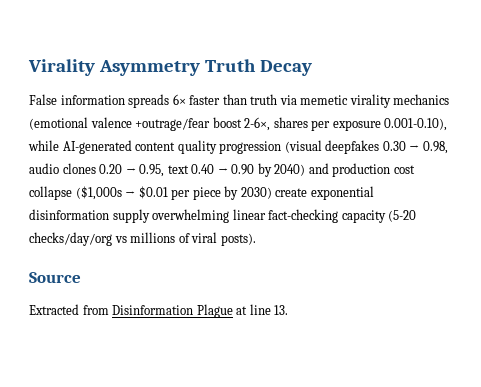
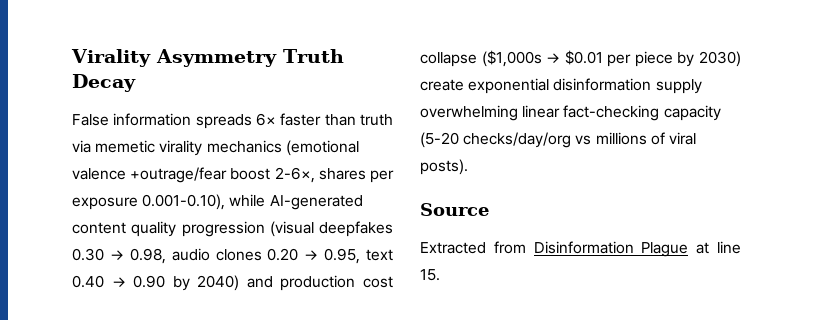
- Extracted from Disinformation Plague at line 13.
+ Extracted from Disinformation Plague at line 15.

